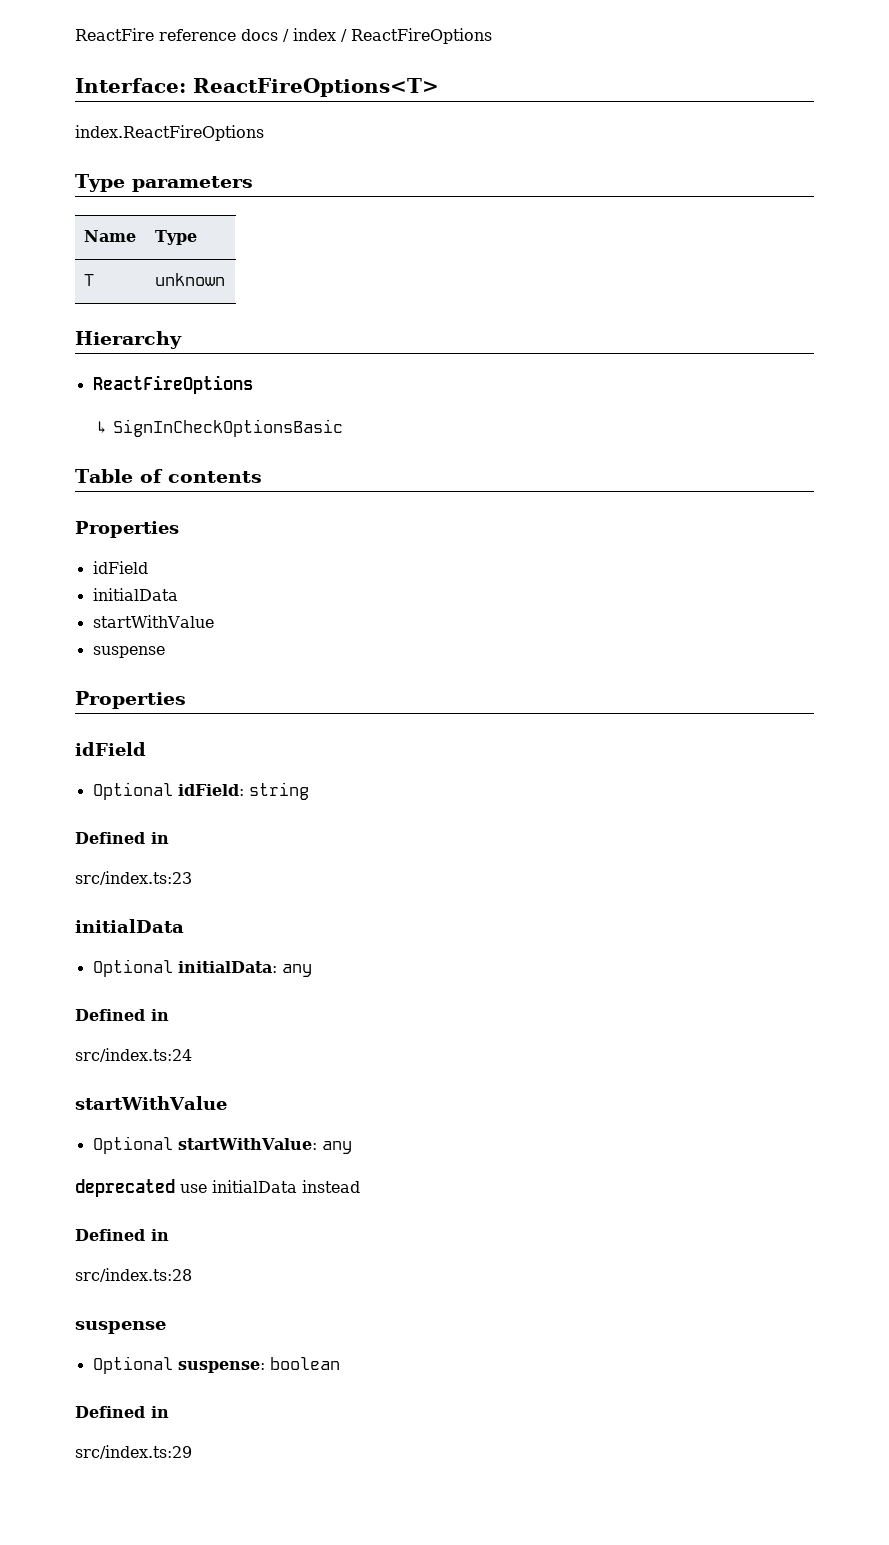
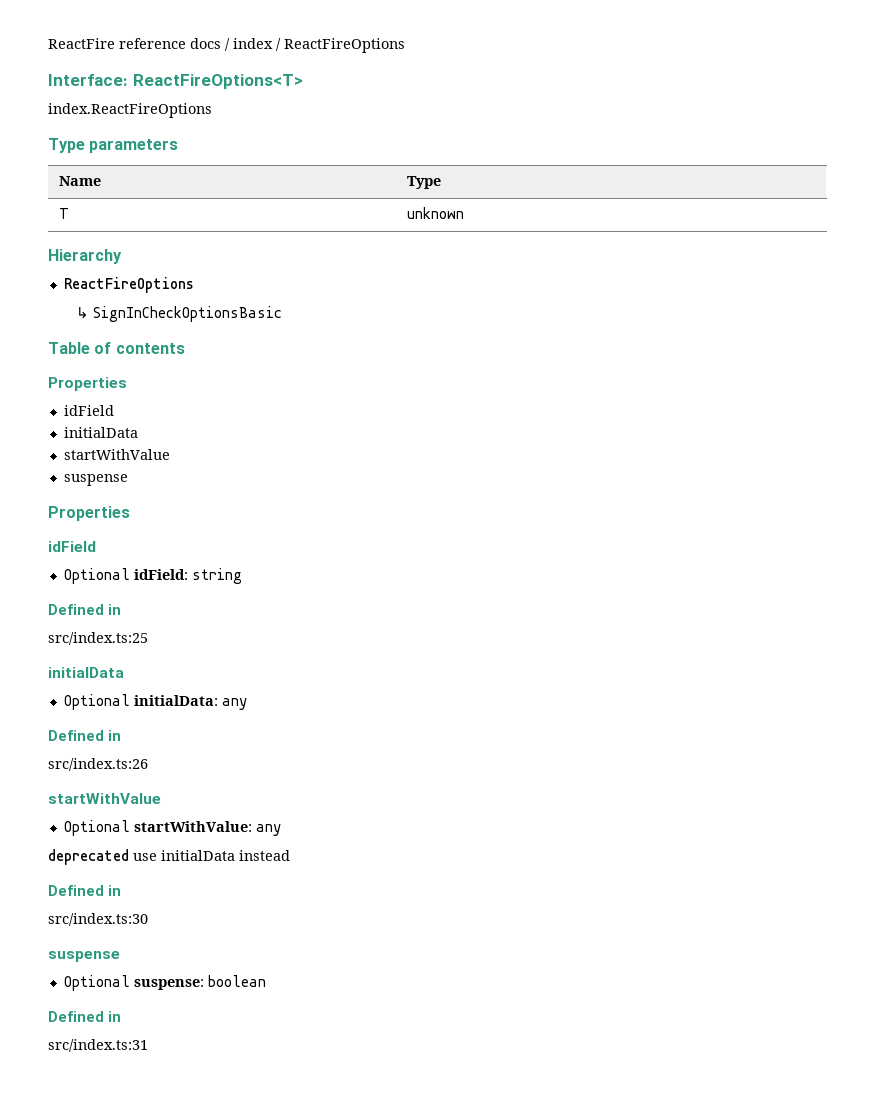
- src/index.ts:23
+ src/index.ts:25
- src/index.ts:24
+ src/index.ts:26
- src/index.ts:28
+ src/index.ts:30
- src/index.ts:29
+ src/index.ts:31

